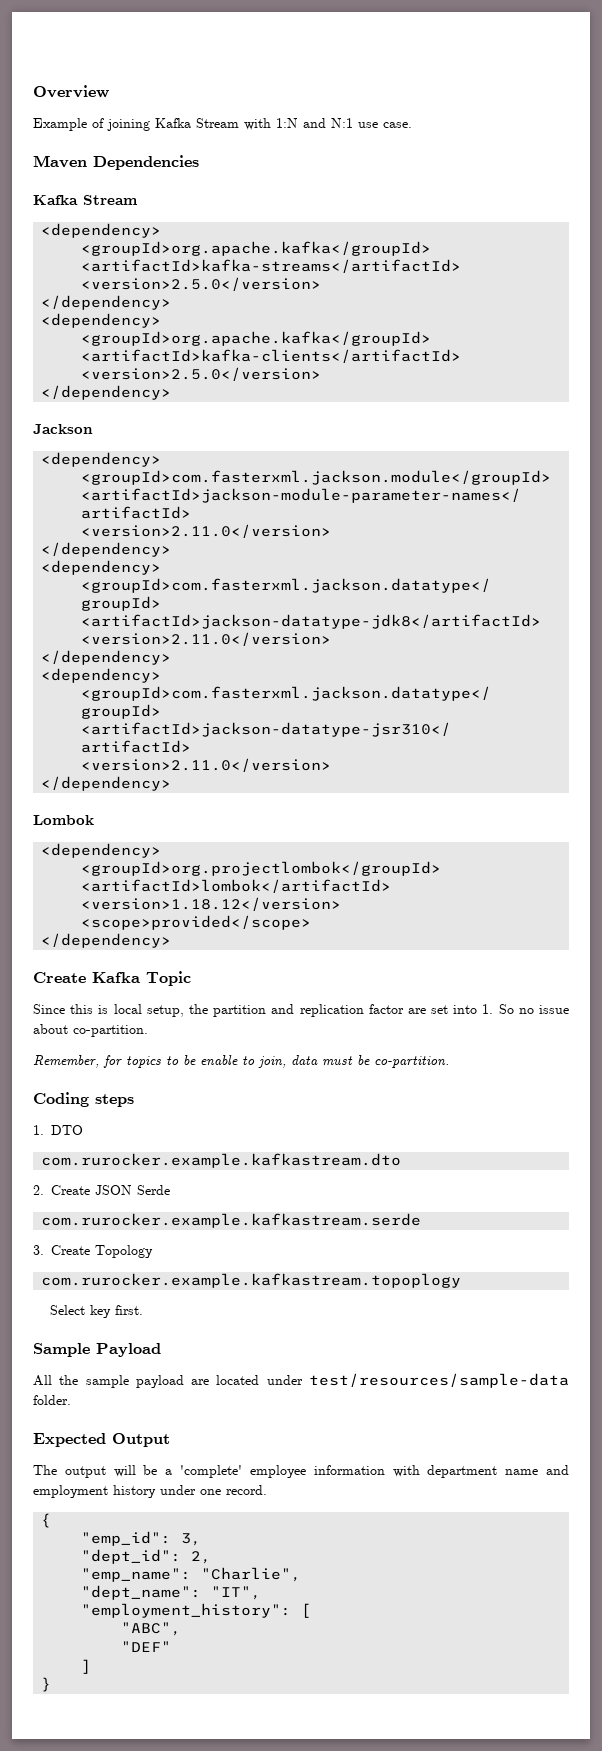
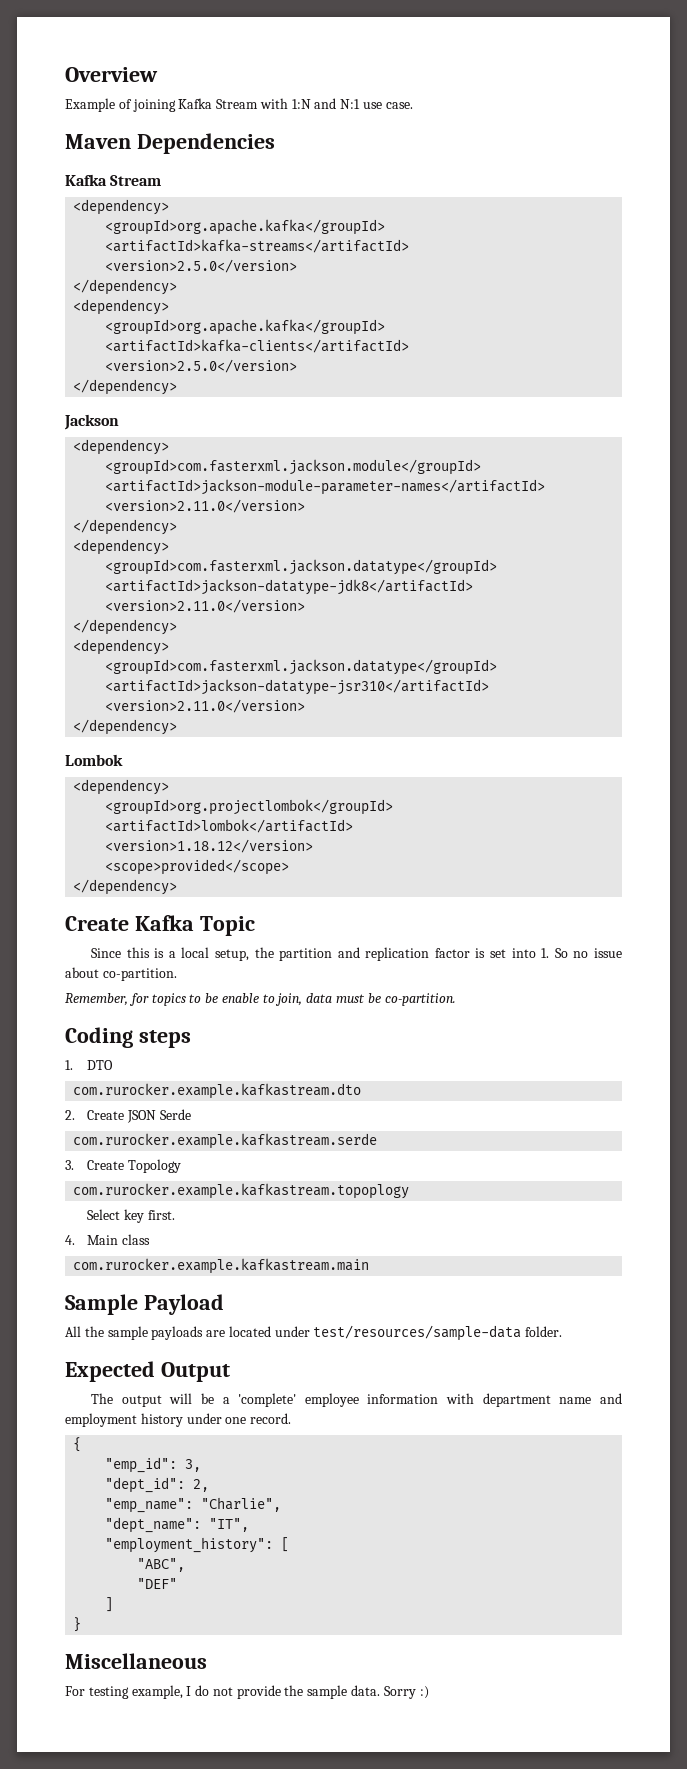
- Since this is local setup, the partition and replication factor are set into 1. So no issue about co-partition.
+ Since this is a local setup, the partition and replication factor is set into 1. So no issue about co-partition.
+ 4. Main class
+ com.rurocker.example.kafkastream.main
- All the sample payload are located under test/resources/sample-data folder.
+ All the sample payloads are located under test/resources/sample-data folder.
+ Miscellaneous
+ For testing example, I do not provide the sample data. Sorry :)

